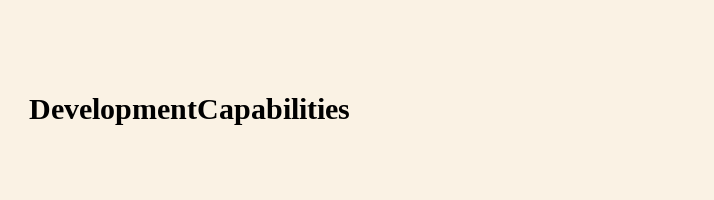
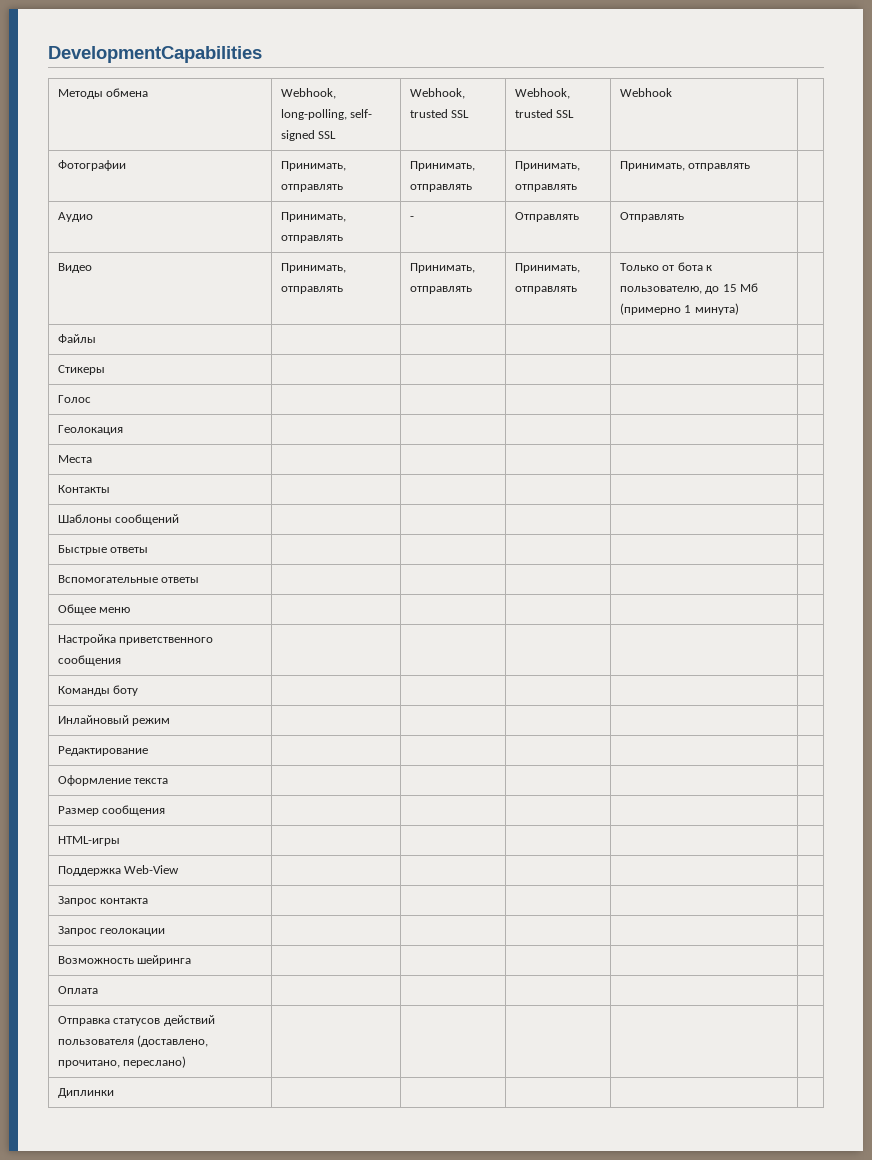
+ Методы обмена | Webhook, long-polling, self- signed SSL | Webhook, trusted SSL | Webhook, trusted SSL | Webhook |
+ Фотографии | Принимать, отправлять | Принимать, отправлять | Принимать, отправлять | Принимать, отправлять |
+ Аудио | Принимать, отправлять | - | Отправлять | Отправлять |
+ Видео | Принимать, отправлять | Принимать, отправлять | Принимать, отправлять | Только от бота к пользователю, до 15 Мб (примерно 1 минута) |
+ Файлы | | | | |
+ Стикеры | | | | |
+ Голос | | | | |
+ Геолокация | | | | |
+ Места | | | | |
+ Контакты | | | | |
+ Шаблоны сообщений | | | | |
+ Быстрые ответы | | | | |
+ Вспомогательные ответы | | | | |
+ Общее меню | | | | |
+ Настройка приветственного сообщения | | | | |
+ Команды боту | | | | |
+ Инлайновый режим | | | | |
+ Редактирование | | | | |
+ Оформление текста | | | | |
+ Размер сообщения | | | | |
+ HTML-игры | | | | |
+ Поддержка Web-View | | | | |
+ Запрос контакта | | | | |
+ Запрос геолокации | | | | |
+ Возможность шейринга | | | | |
+ Оплата | | | | |
+ Отправка статусов действий пользователя (доставлено, прочитано, переслано) | | | | |
+ Диплинки | | | | |

